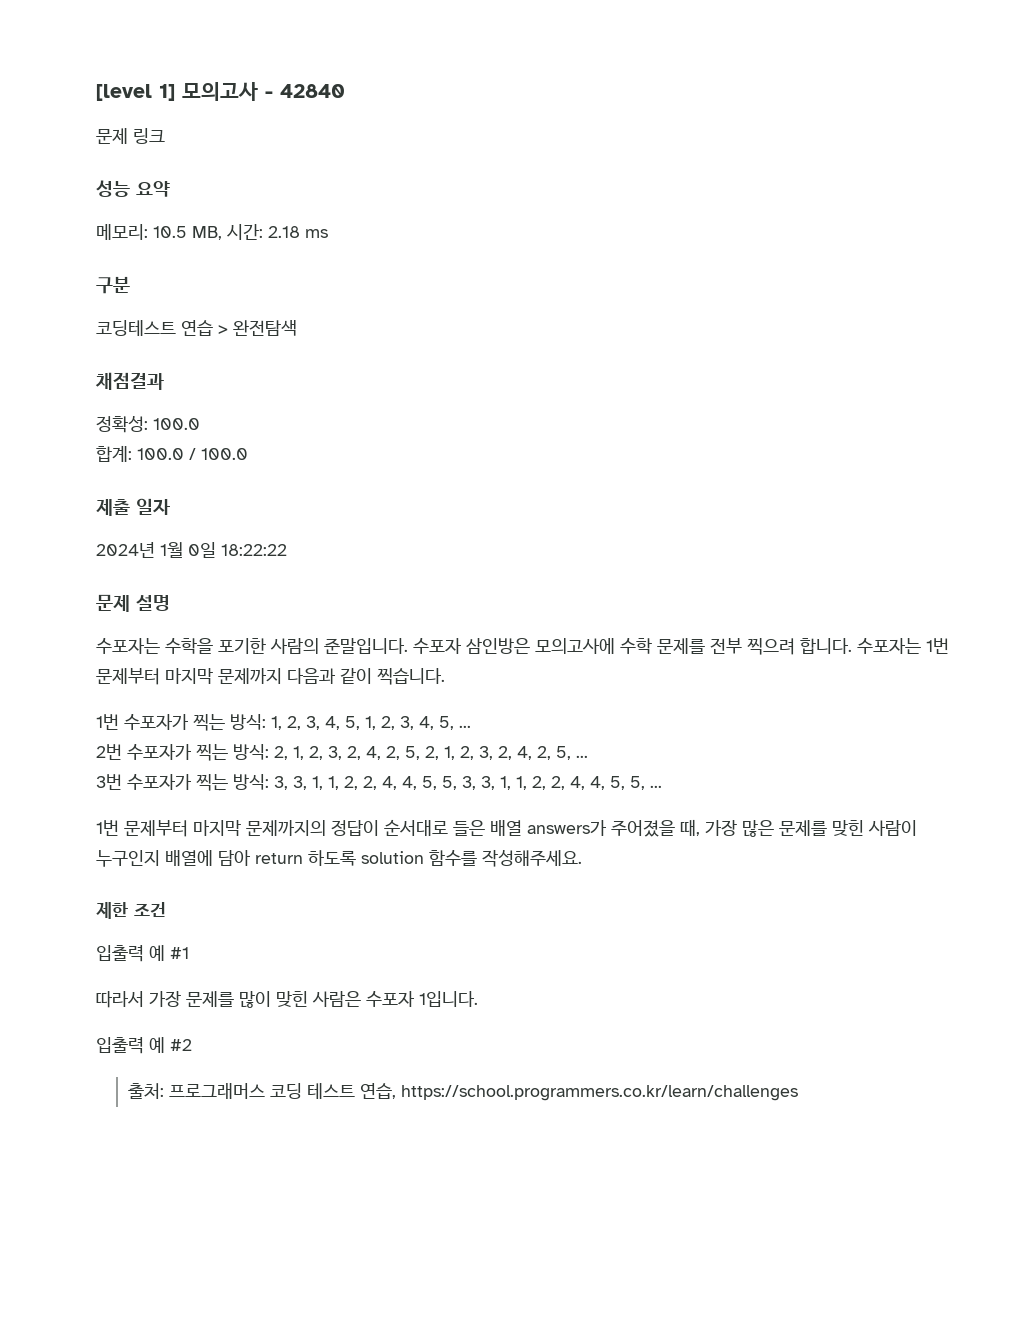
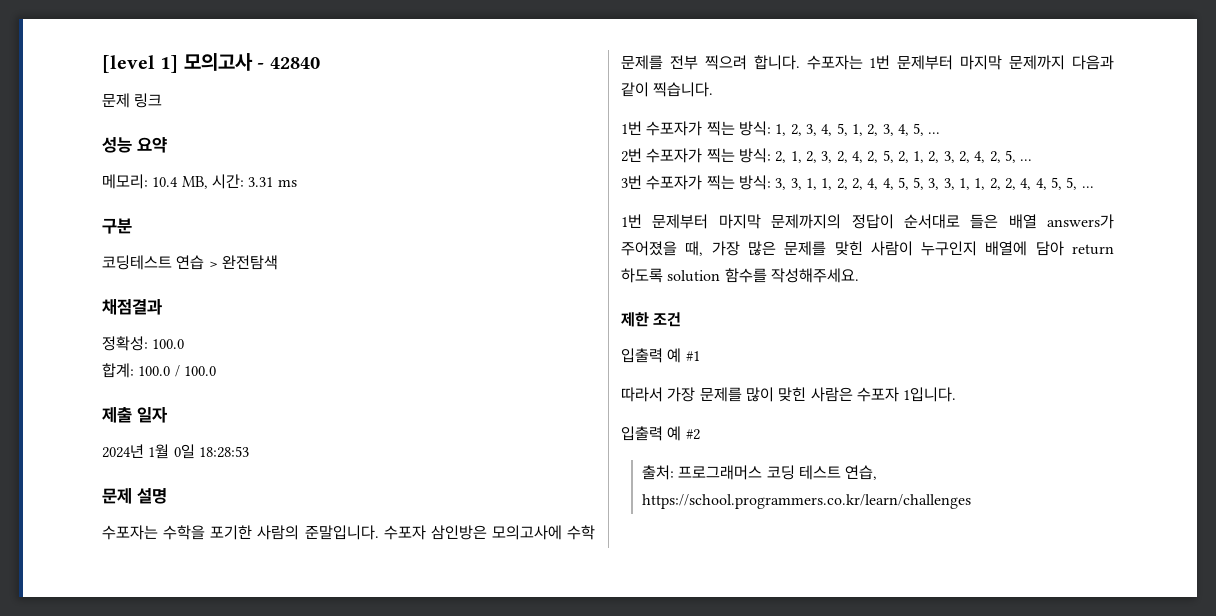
- 메모리: 10.5 MB, 시간: 2.18 ms
+ 메모리: 10.4 MB, 시간: 3.31 ms
- 2024년 1월 0일 18:22:22
+ 2024년 1월 0일 18:28:53

